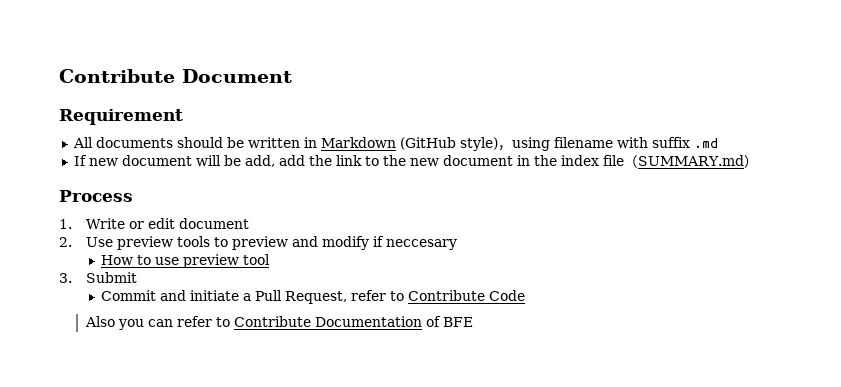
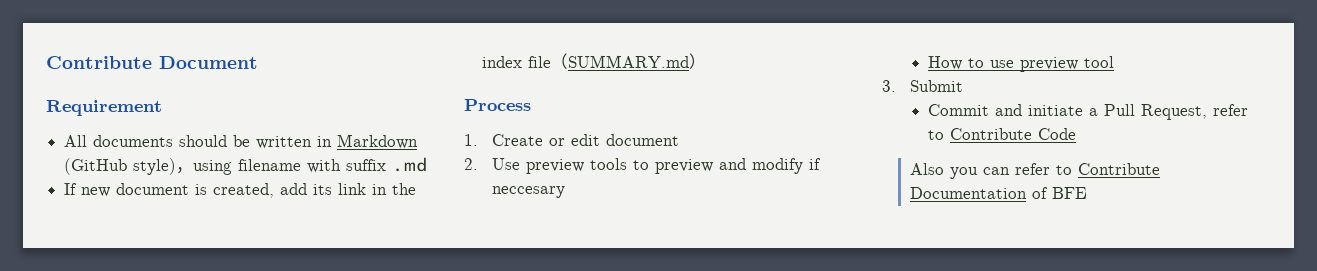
- If new document will be add, add the link to the new document in the index file（SUMMARY.md）
+ If new document is created, add its link in the index file（SUMMARY.md）
- 1. Write or edit document
+ 1. Create or edit document

